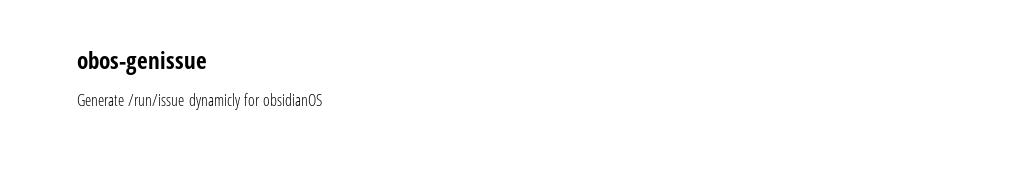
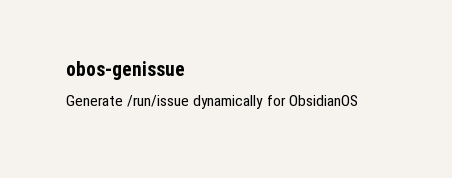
- Generate /run/issue dynamicly for obsidianOS
+ Generate /run/issue dynamically for ObsidianOS

